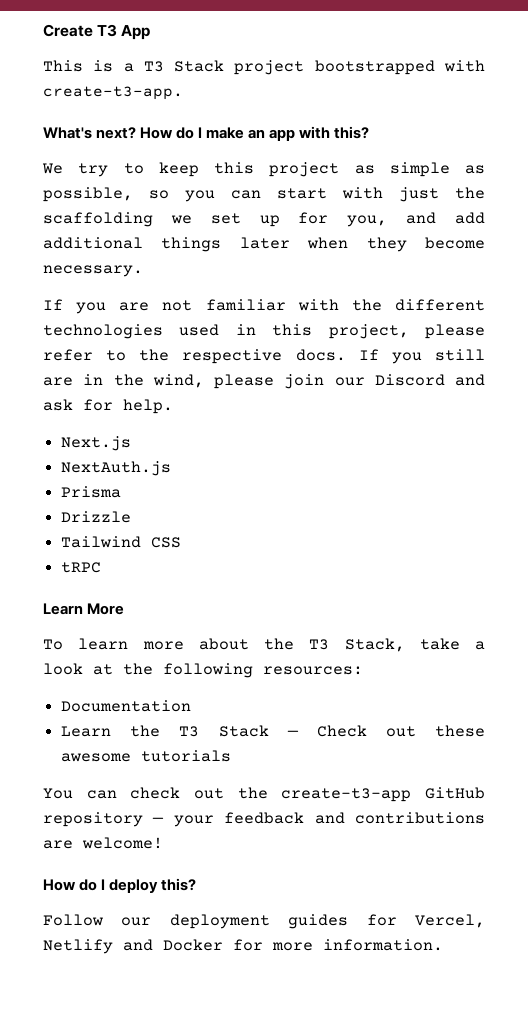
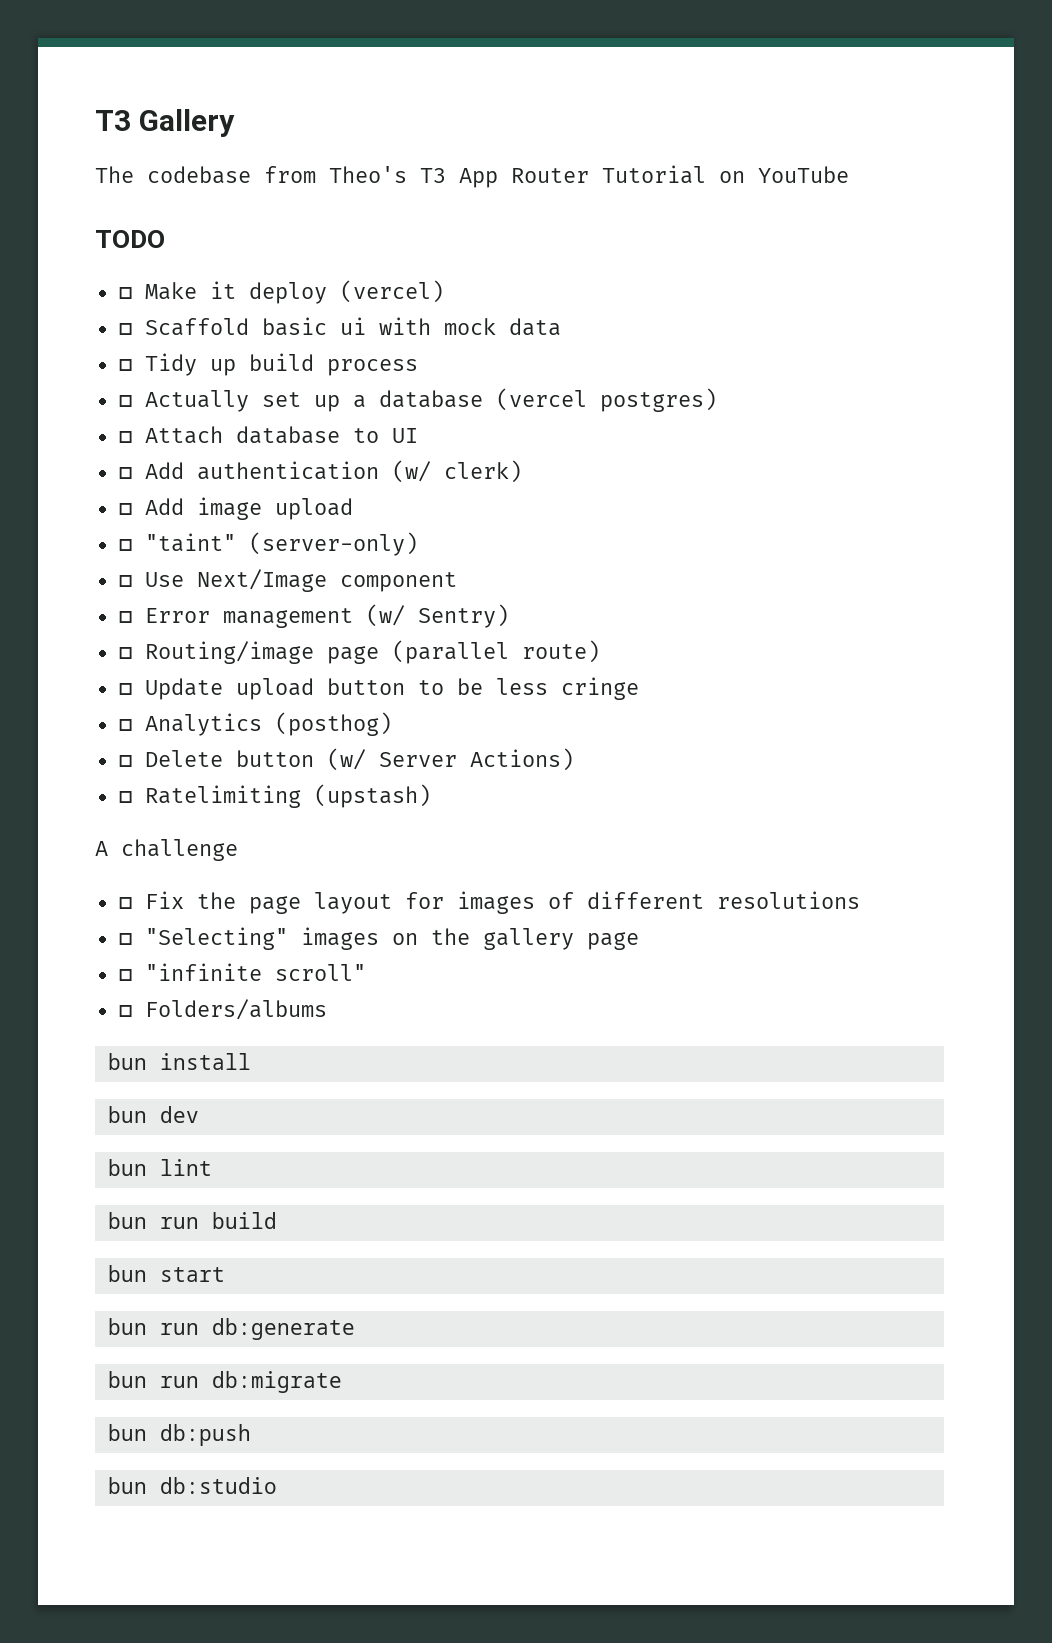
- Create T3 App
- This is a T3 Stack project bootstrapped with create-t3-app.
- What's next? How do I make an app with this?
- We try to keep this project as simple as possible, so you can start with just the scaffolding we set up for you, and add additional things later when they become necessary.
- If you are not familiar with the different technologies used in this project, please refer to the respective docs. If you still are in the wind, please join our Discord and ask for help.
- Next.js
- NextAuth.js
- Prisma
- Drizzle
- Tailwind CSS
- tRPC
- Learn More
- To learn more about the T3 Stack, take a look at the following resources:
- Documentation
- Learn the T3 Stack — Check out these awesome tutorials
- You can check out the create-t3-app GitHub repository — your feedback and contributions are welcome!
- How do I deploy this?
- Follow our deployment guides for Vercel, Netlify and Docker for more information.
+ T3 Gallery
+ The codebase from Theo's T3 App Router Tutorial on YouTube
+ TODO
+ ☐ Make it deploy (vercel)
+ ☐ Scaffold basic ui with mock data
+ ☐ Tidy up build process
+ ☐ Actually set up a database (vercel postgres)
+ ☐ Attach database to UI
+ ☐ Add authentication (w/ clerk)
+ ☐ Add image upload
+ ☐ "taint" (server-only)
+ ☐ Use Next/Image component
+ ☐ Error management (w/ Sentry)
+ ☐ Routing/image page (parallel route)
+ ☐ Update upload button to be less cringe
+ ☐ Analytics (posthog)
+ ☐ Delete button (w/ Server Actions)
+ ☐ Ratelimiting (upstash)
+ A challenge
+ ☐ Fix the page layout for images of different resolutions
+ ☐ "Selecting" images on the gallery page
+ ☐ "infinite scroll"
+ ☐ Folders/albums
+ bun install
+ bun dev
+ bun lint
+ bun run build
+ bun start
+ bun run db:generate
+ bun run db:migrate
+ bun db:push
+ bun db:studio

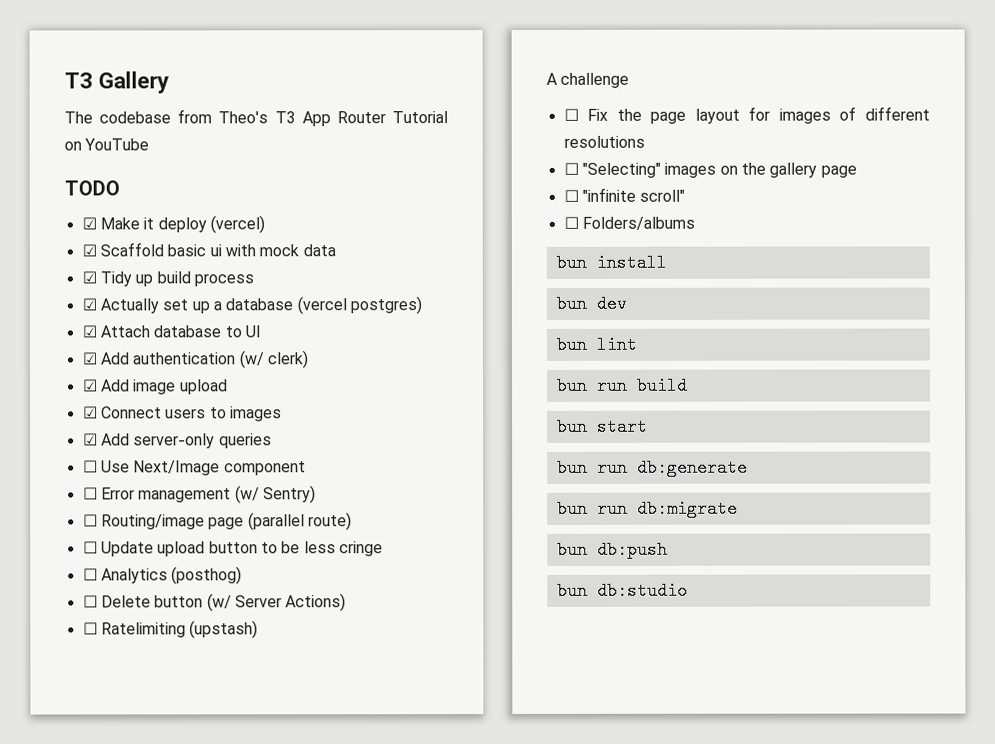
- ☐ Make it deploy (vercel)
+ ☑ Make it deploy (vercel)
- ☐ Scaffold basic ui with mock data
+ ☑ Scaffold basic ui with mock data
- ☐ Tidy up build process
+ ☑ Tidy up build process
- ☐ Actually set up a database (vercel postgres)
+ ☑ Actually set up a database (vercel postgres)
- ☐ Attach database to UI
+ ☑ Attach database to UI
- ☐ Add authentication (w/ clerk)
+ ☑ Add authentication (w/ clerk)
- ☐ Add image upload
+ ☑ Add image upload
- ☐ "taint" (server-only)
+ ☑ Connect users to images
+ ☑ Add server-only queries

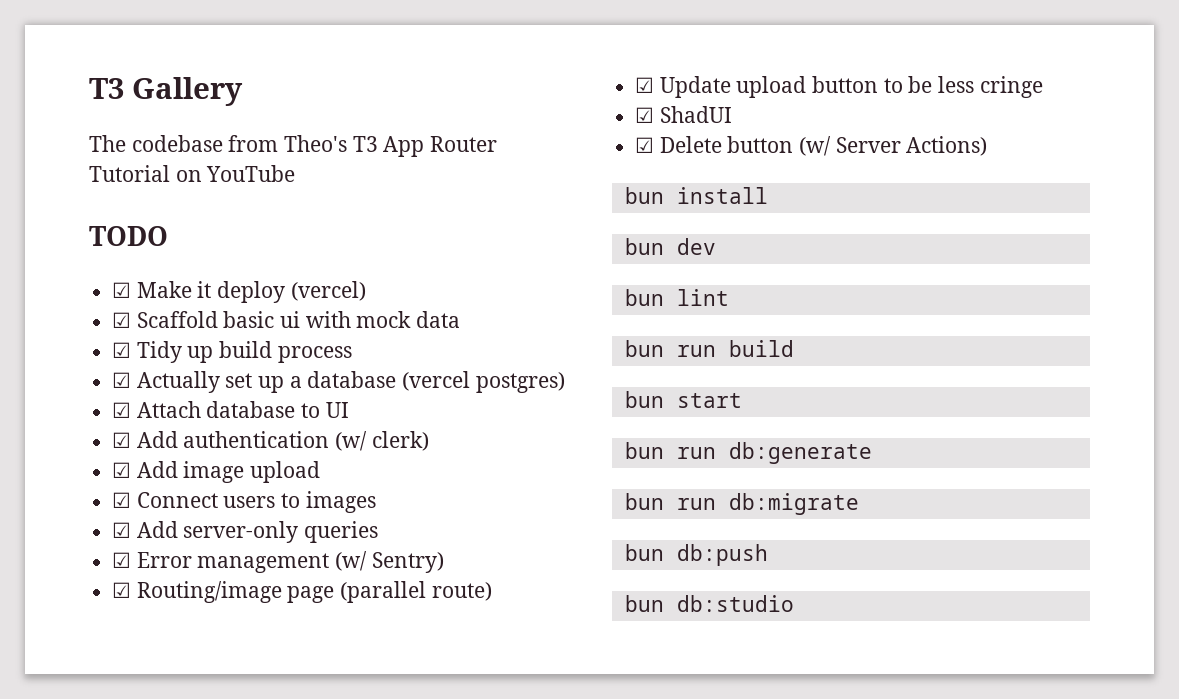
- ☐ Use Next/Image component
- ☐ Error management (w/ Sentry)
+ ☑ Error management (w/ Sentry)
- ☐ Routing/image page (parallel route)
+ ☑ Routing/image page (parallel route)
- ☐ Update upload button to be less cringe
+ ☑ Update upload button to be less cringe
- ☐ Analytics (posthog)
- ☐ Delete button (w/ Server Actions)
+ ☑ ShadUI
+ ☑ Delete button (w/ Server Actions)
- ☐ Ratelimiting (upstash)
- A challenge
- ☐ Fix the page layout for images of different resolutions
- ☐ "Selecting" images on the gallery page
- ☐ "infinite scroll"
- ☐ Folders/albums

